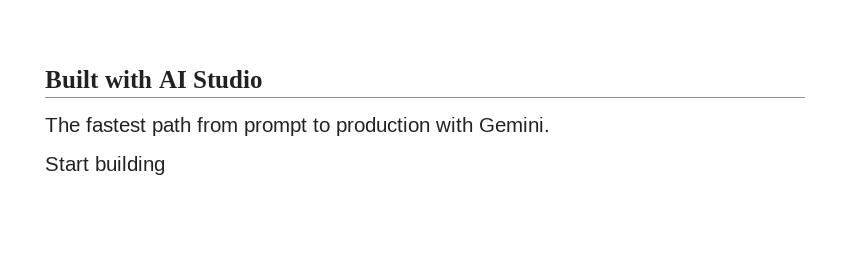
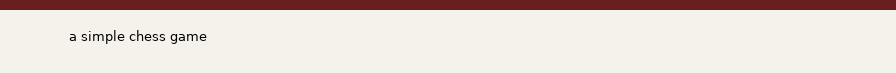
- Built with AI Studio
- The fastest path from prompt to production with Gemini.
- Start building
+ a simple chess game

